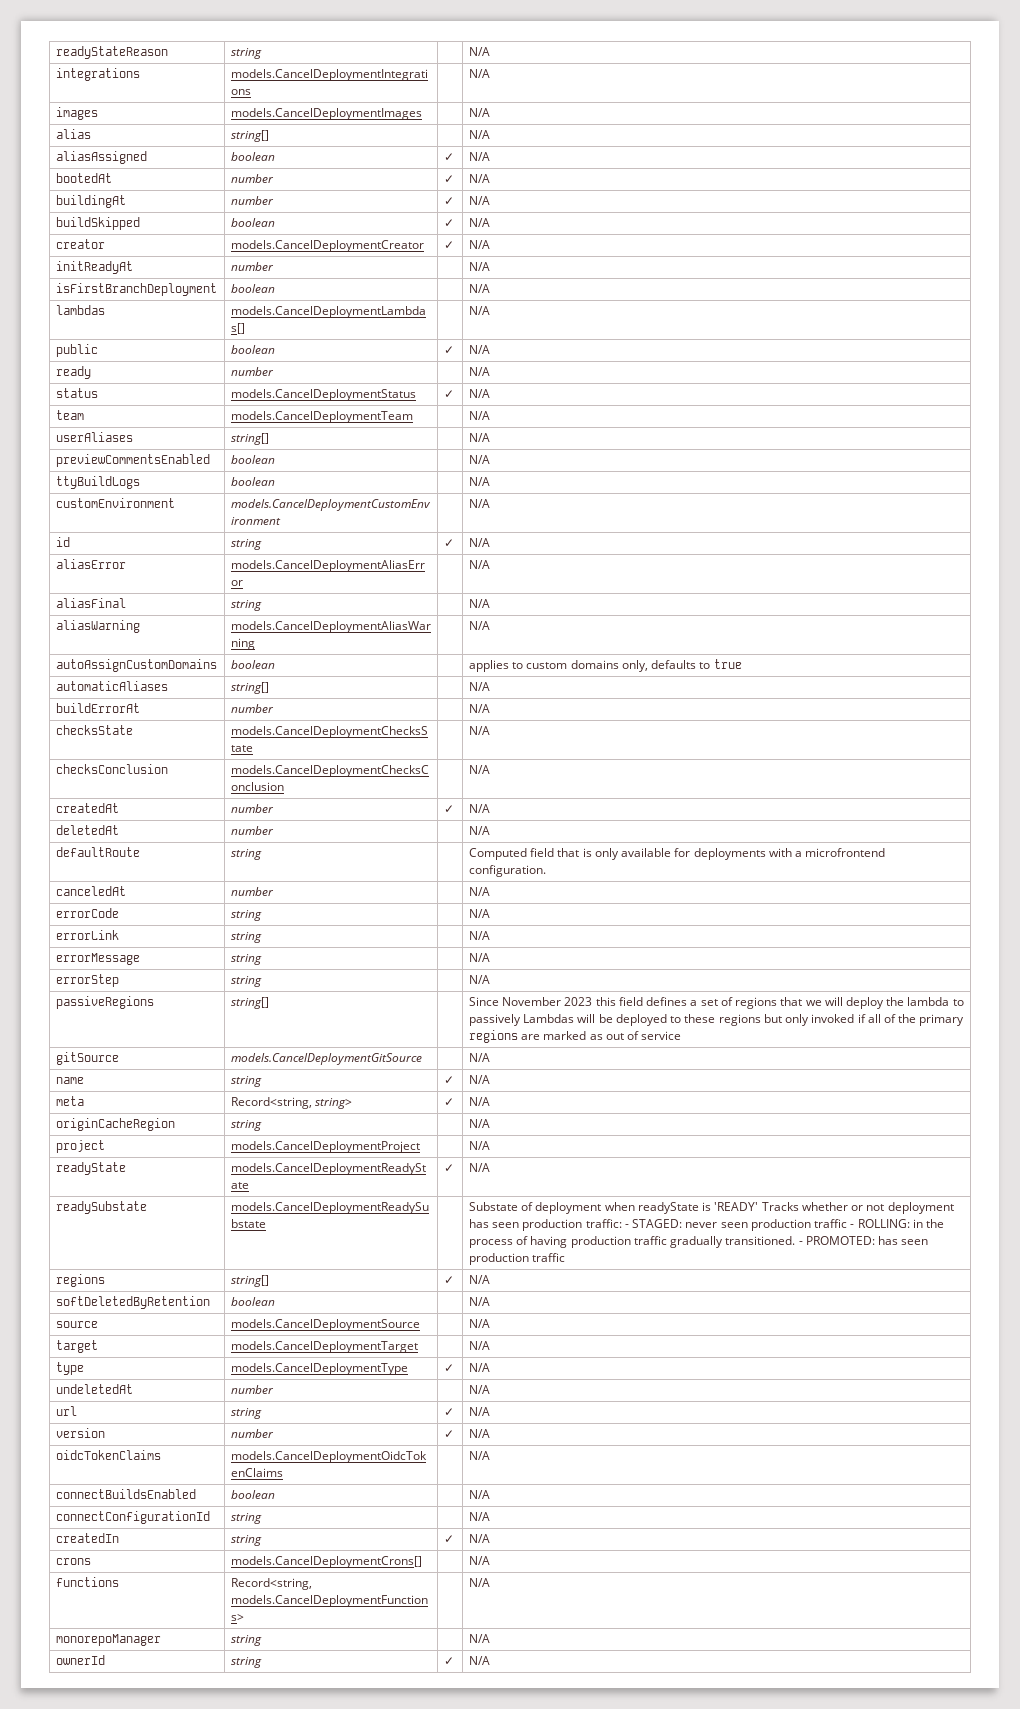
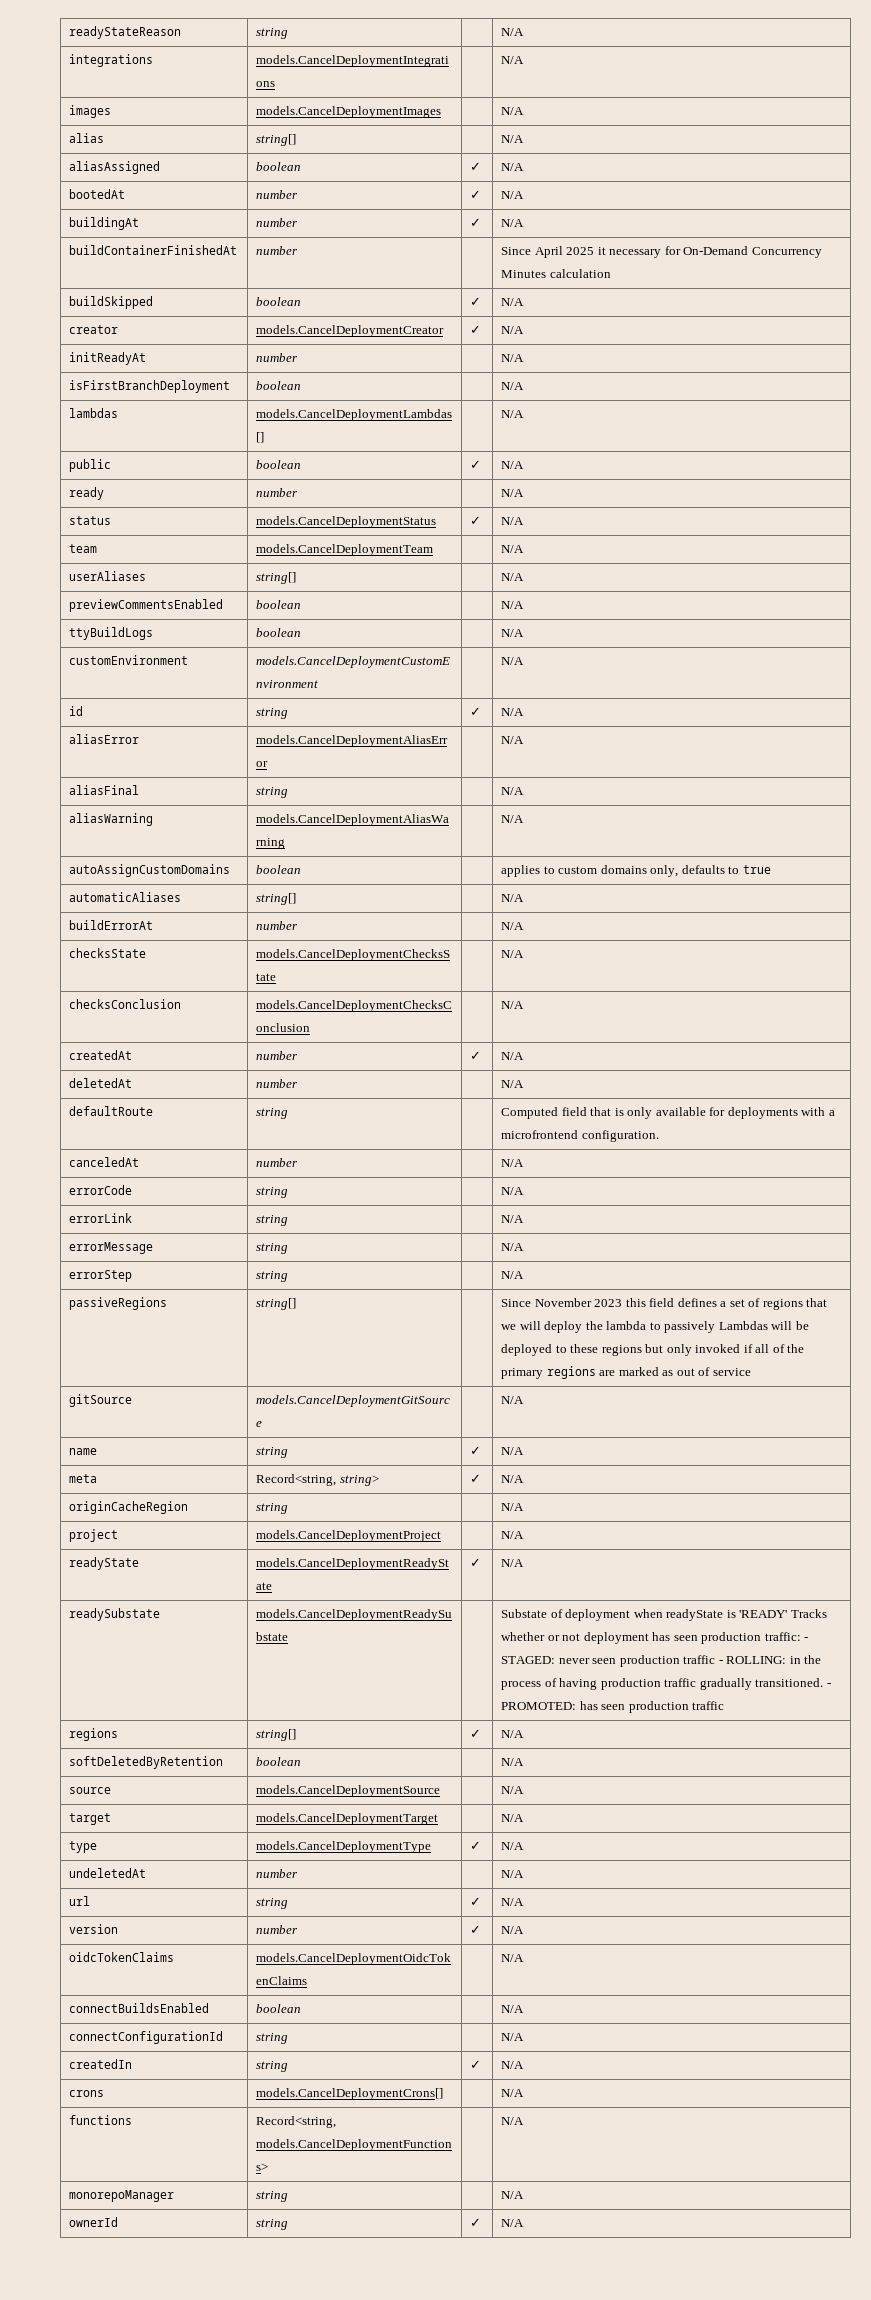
+ buildContainerFinishedAt | number | | Since April 2025 it necessary for On-Demand Concurrency Minutes calculation

